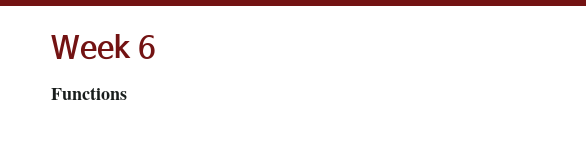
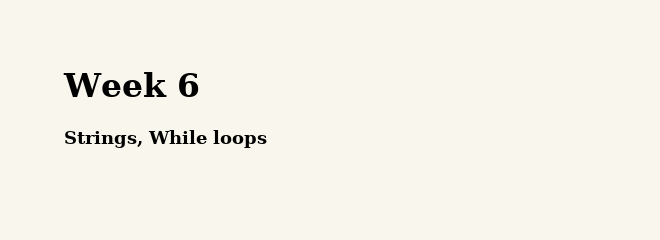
- Functions
+ Strings, While loops

